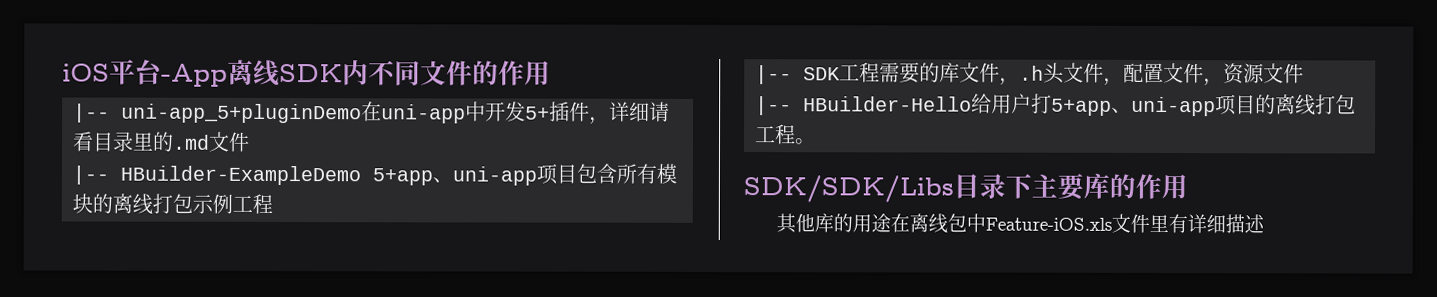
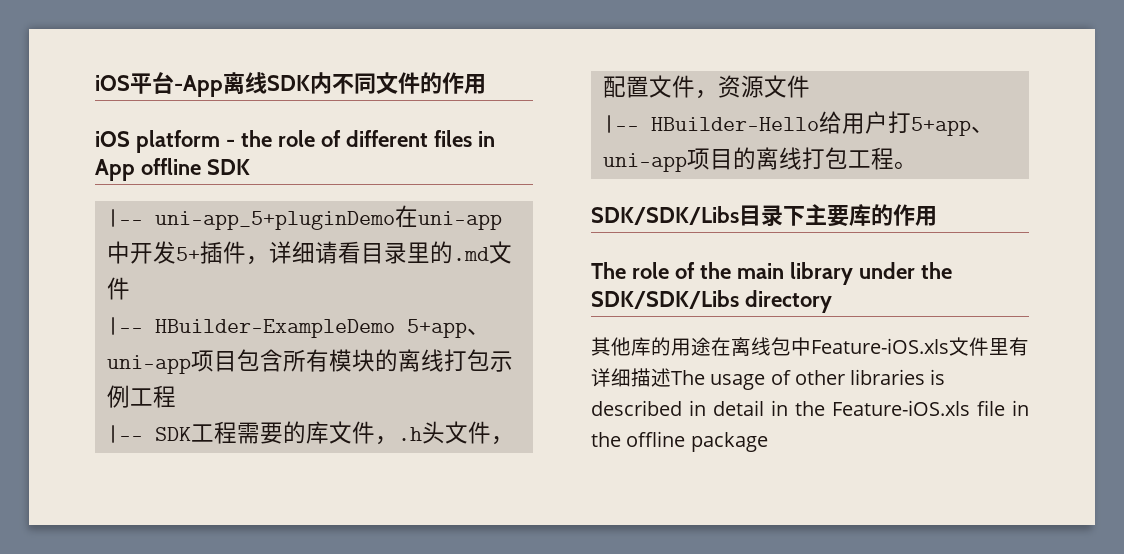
+ iOS platform - the role of different files in App offline SDK
+ The role of the main library under the SDK/SDK/Libs directory
- 其他库的用途在离线包中Feature-iOS.xls文件里有详细描述
+ 其他库的用途在离线包中Feature-iOS.xls文件里有详细描述The usage of other libraries is described in detail in the Feature-iOS.xls file in the offline package

